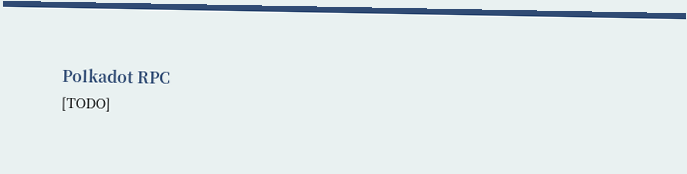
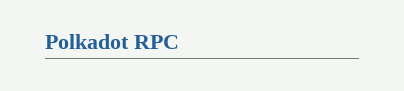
- [TODO]

